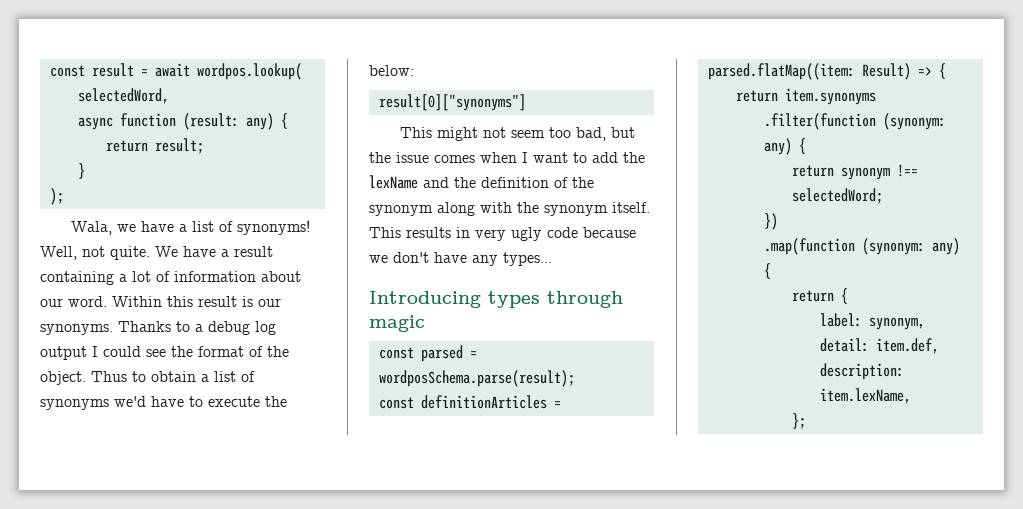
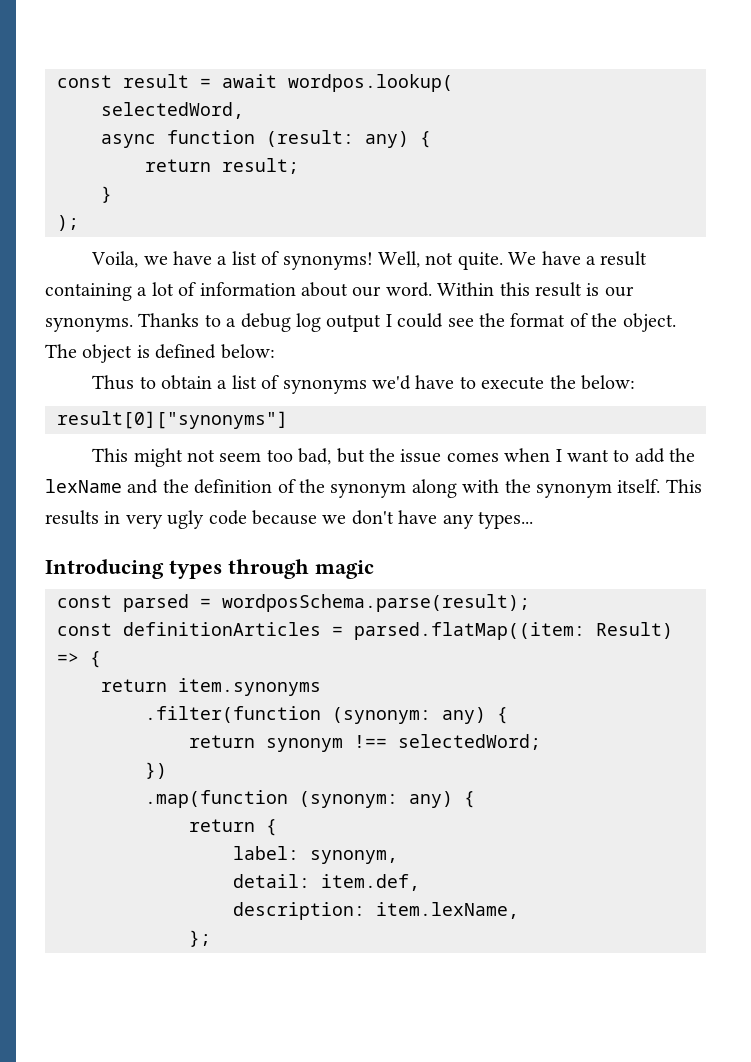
- Wala, we have a list of synonyms!
+ Voila, we have a list of synonyms!
- Thanks to a debug log output I could see the format of the object. Thus to obtain a list of synonyms we'd have to execute the below:
+ Thanks to a debug log output I could see the format of the object. The object is defined below:
+ Thus to obtain a list of synonyms we'd have to execute the below:

